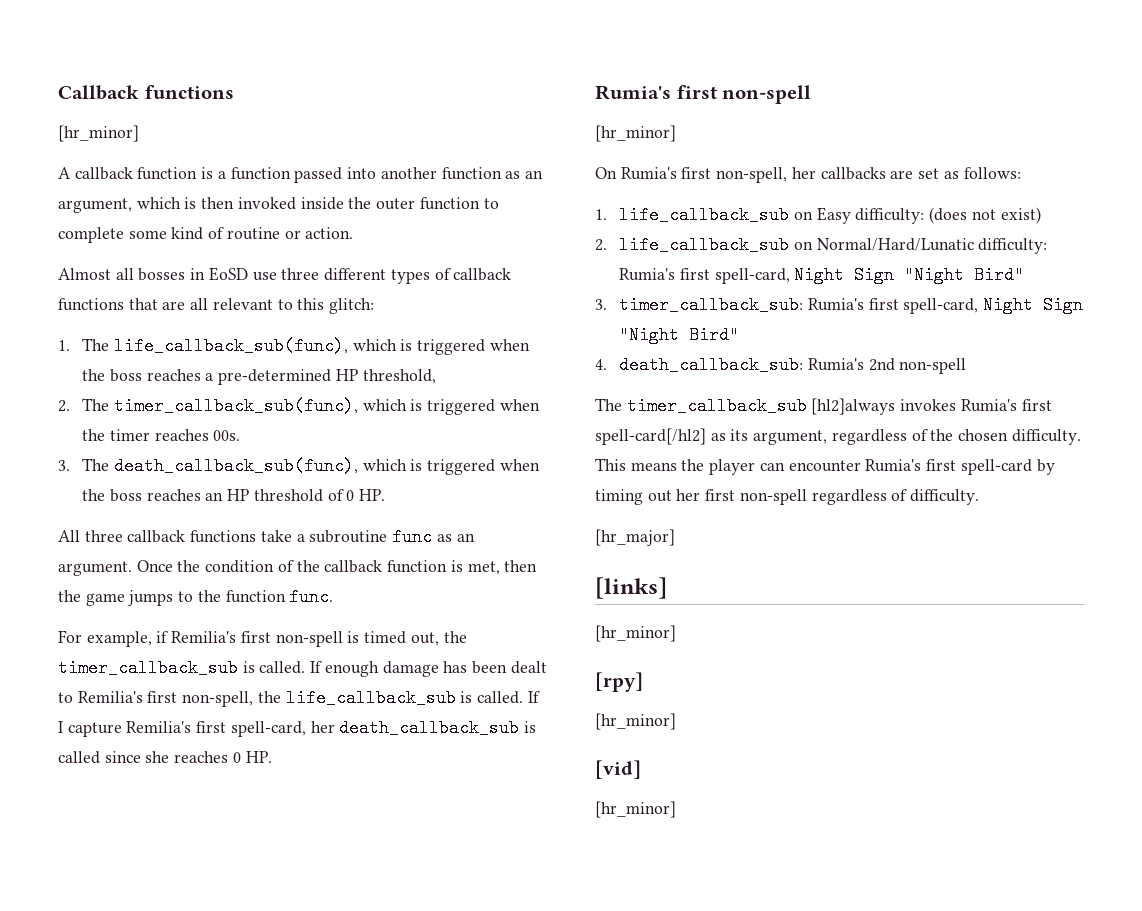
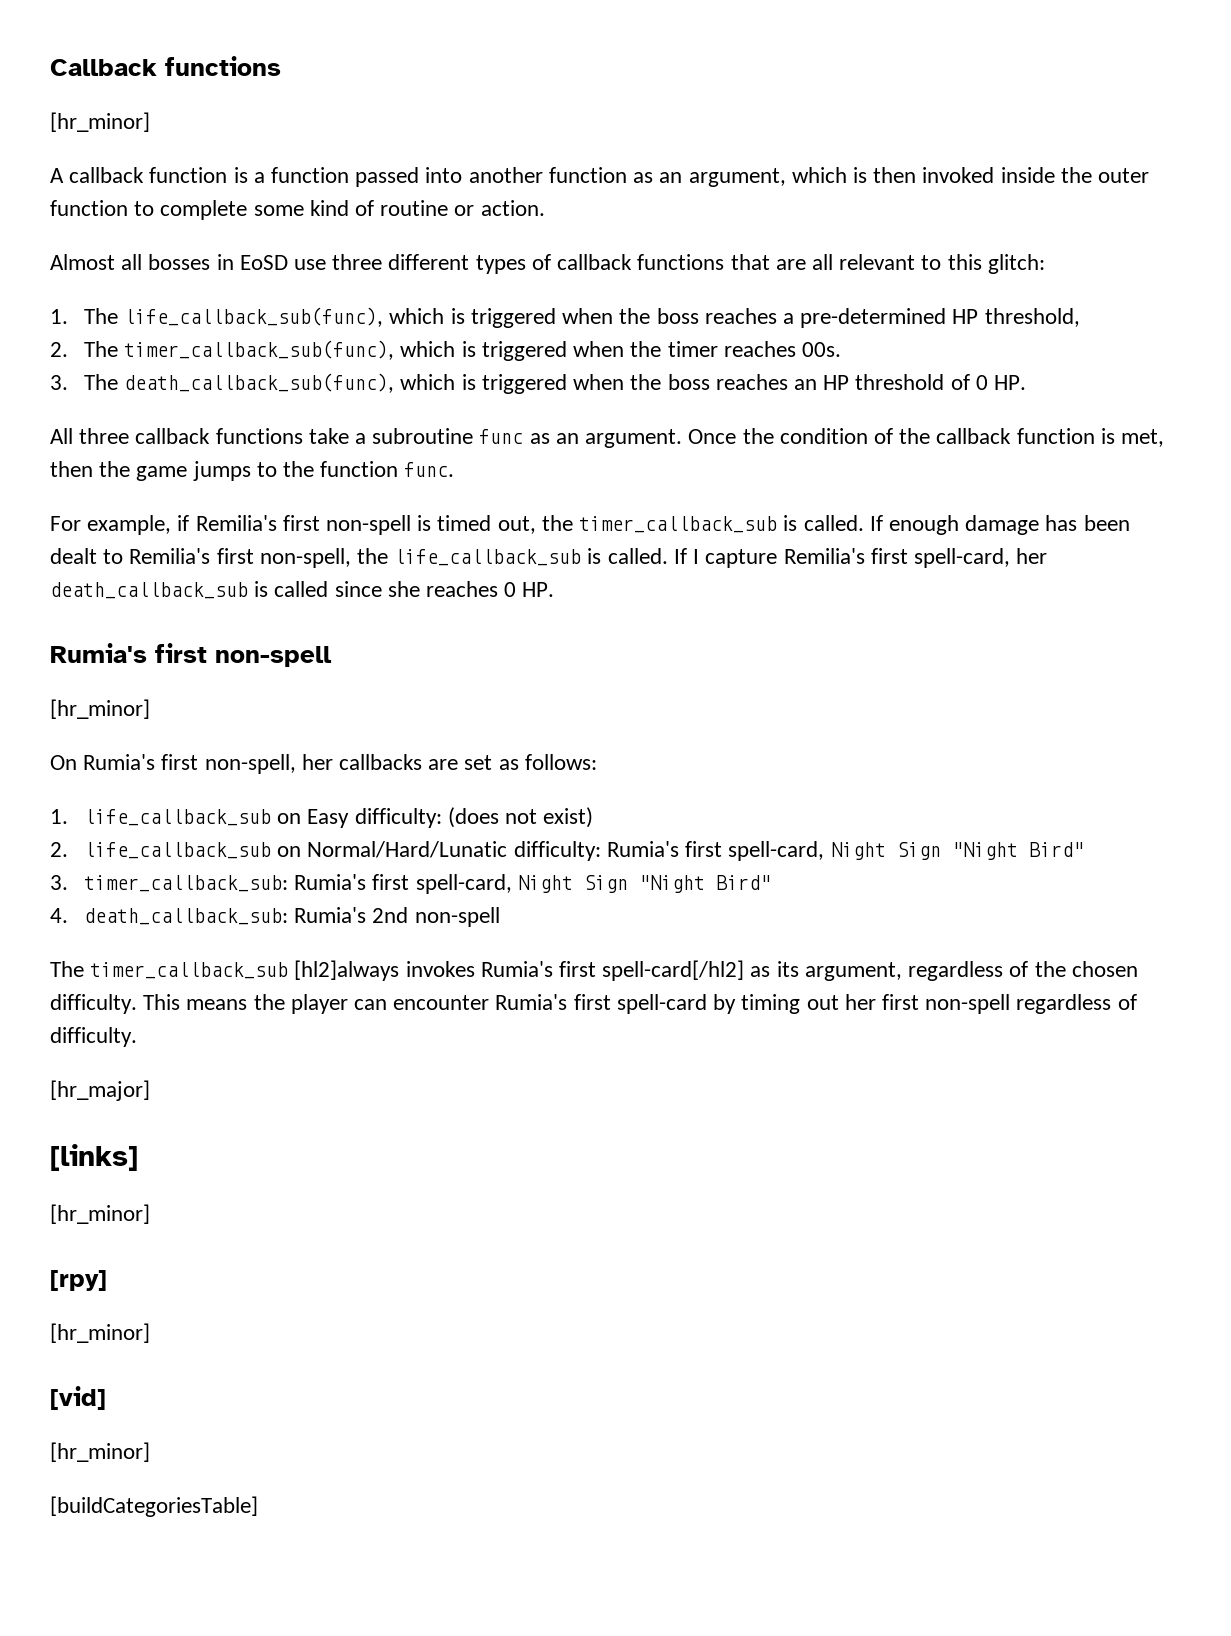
+ [buildCategoriesTable]

